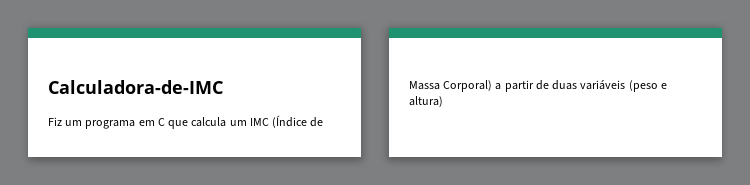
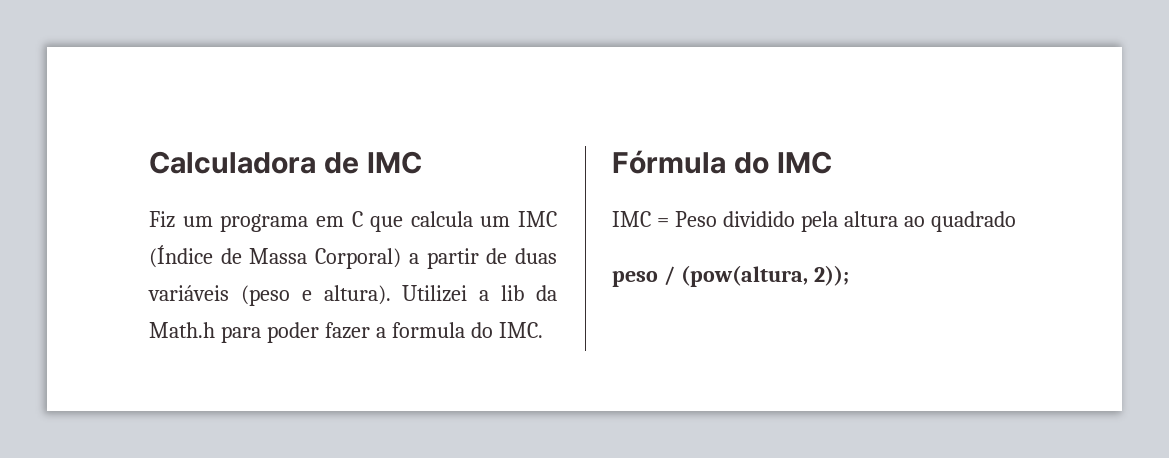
- Calculadora-de-IMC
+ Calculadora de IMC
- Fiz um programa em C que calcula um IMC (Índice de Massa Corporal) a partir de duas variáveis (peso e altura)
+ Fiz um programa em C que calcula um IMC (Índice de Massa Corporal) a partir de duas variáveis (peso e altura). Utilizei a lib da Math.h para poder fazer a formula do IMC.
+ Fórmula do IMC
+ IMC = Peso dividido pela altura ao quadrado
+ peso / (pow(altura, 2));

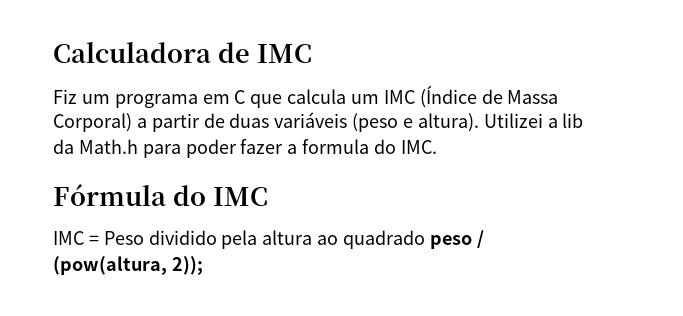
- IMC = Peso dividido pela altura ao quadrado
- peso / (pow(altura, 2));
+ IMC = Peso dividido pela altura ao quadrado peso / (pow(altura, 2));

